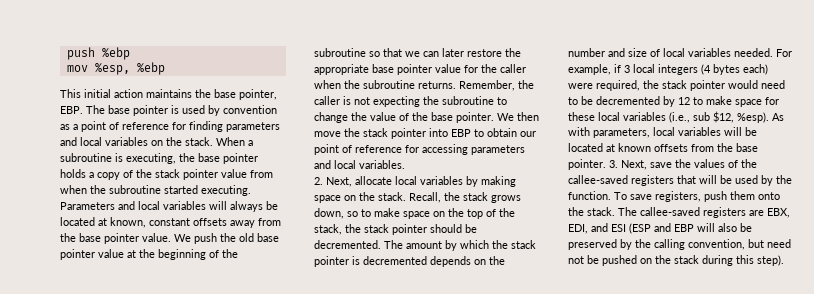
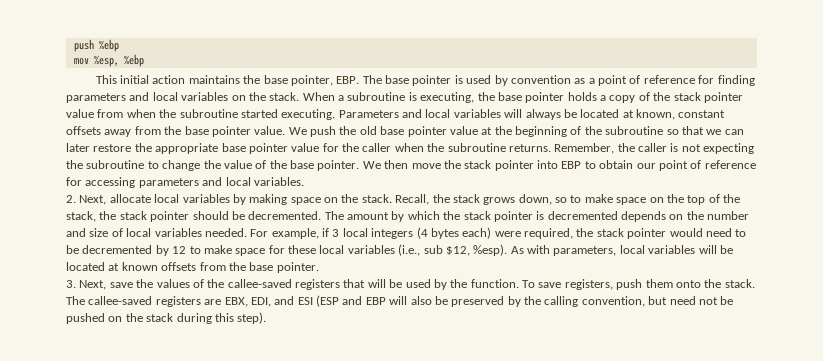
- As with parameters, local variables will be located at known offsets from the base pointer. 3. Next, save the values of the callee-saved registers that will be used by the function.
+ As with parameters, local variables will be located at known offsets from the base pointer.
+ 3. Next, save the values of the callee-saved registers that will be used by the function.

